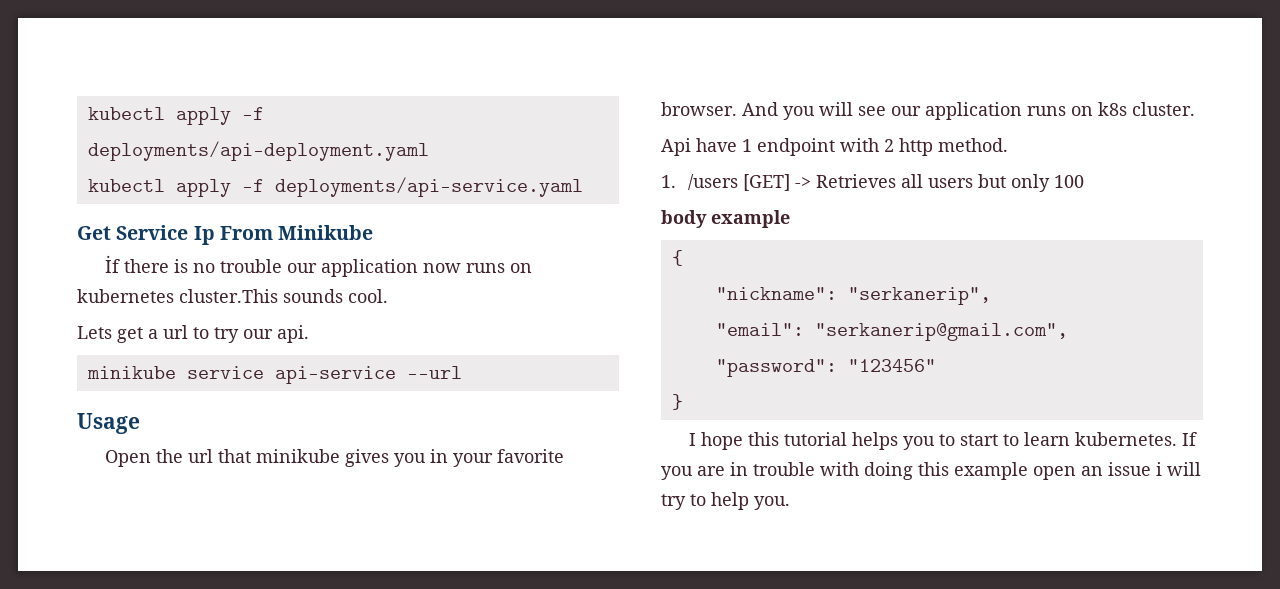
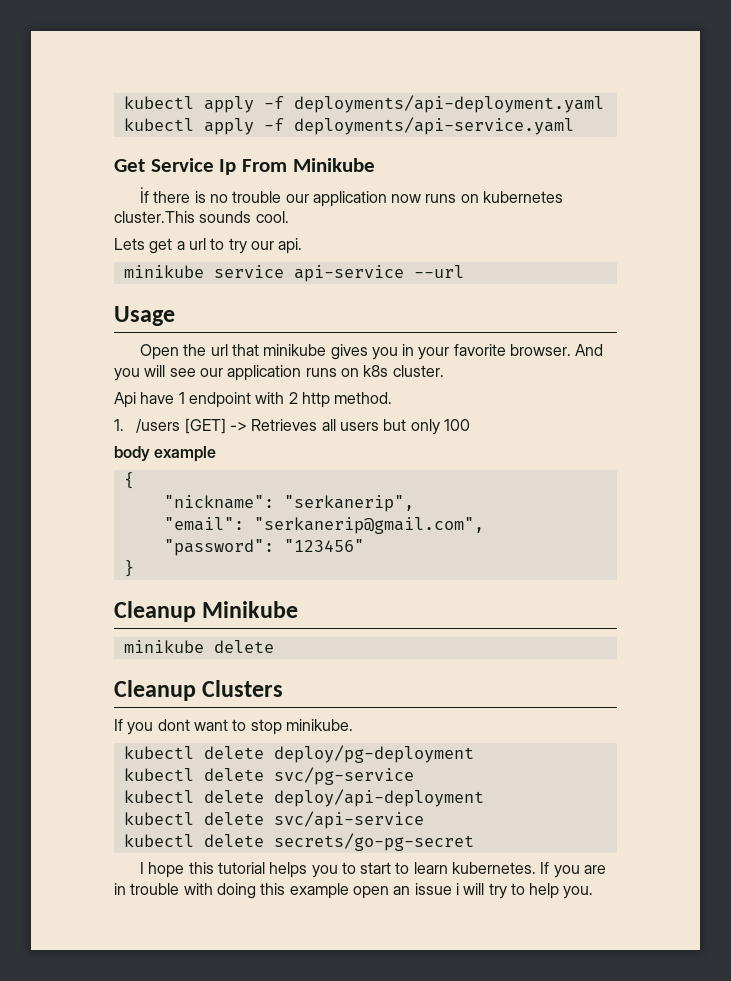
+ Cleanup Minikube
+ minikube delete
+ Cleanup Clusters
+ If you dont want to stop minikube.
+ kubectl delete deploy/pg-deployment
+ kubectl delete svc/pg-service
+ kubectl delete deploy/api-deployment
+ kubectl delete svc/api-service
+ kubectl delete secrets/go-pg-secret

